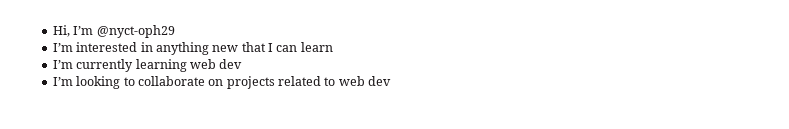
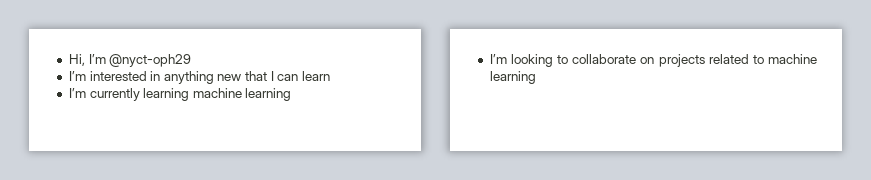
- I’m currently learning web dev
+ I’m currently learning machine learning
- I’m looking to collaborate on projects related to web dev
+ I’m looking to collaborate on projects related to machine learning

